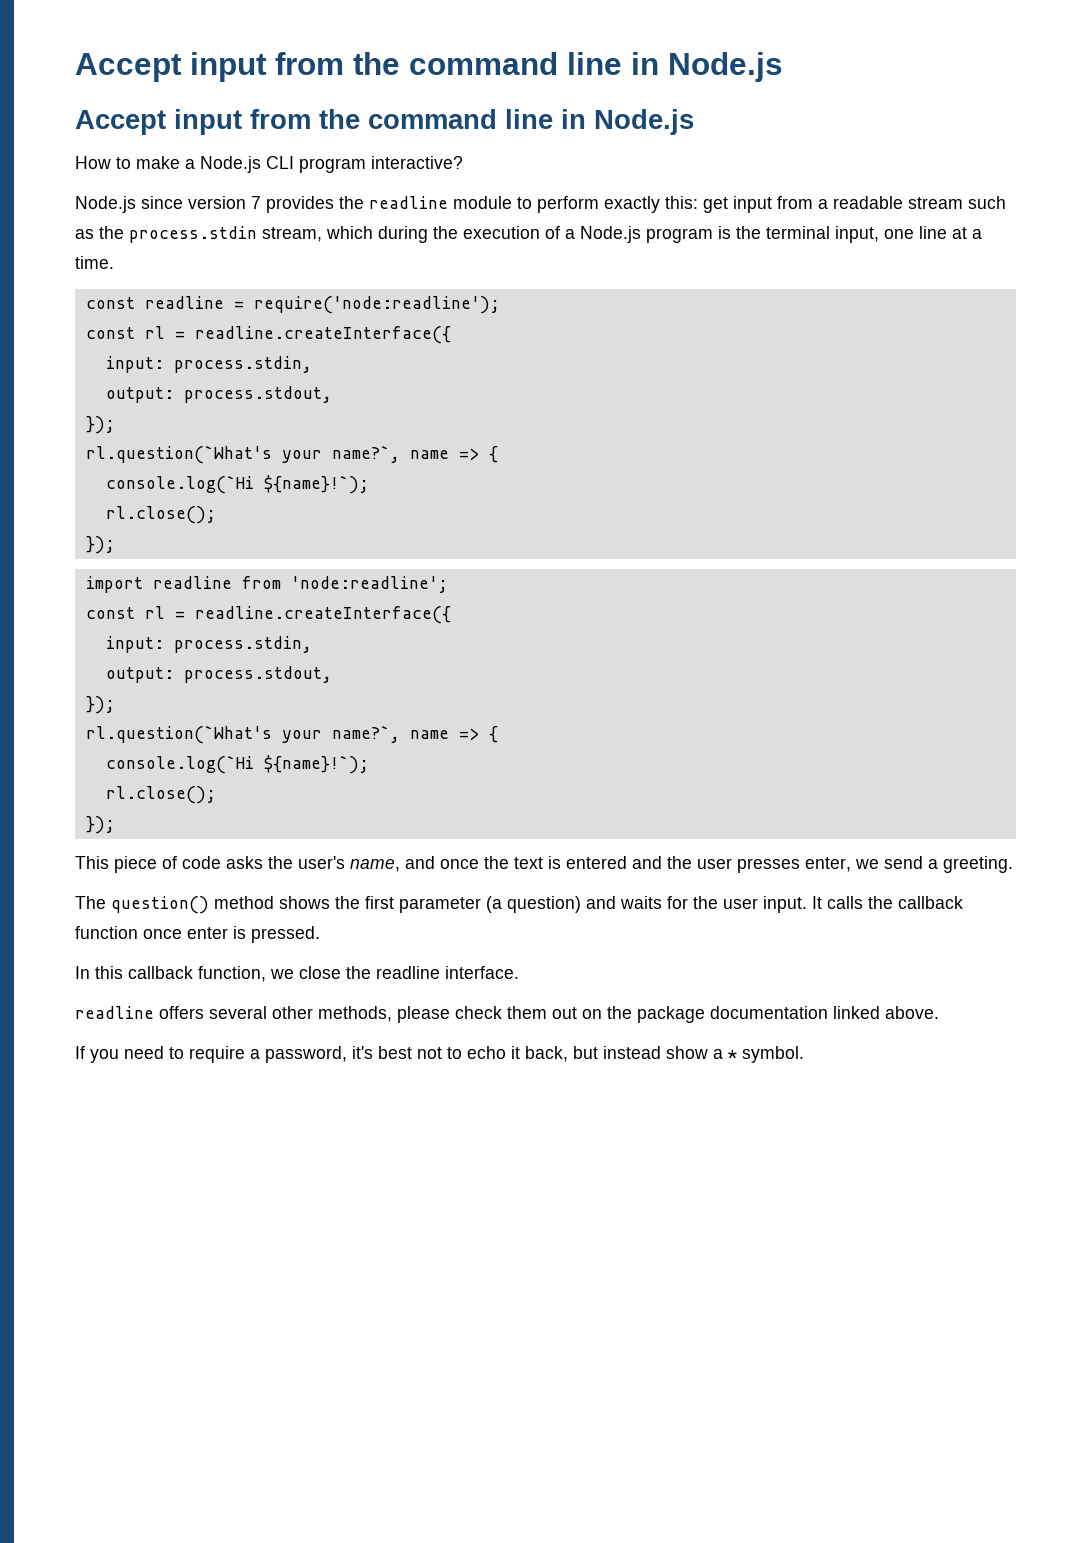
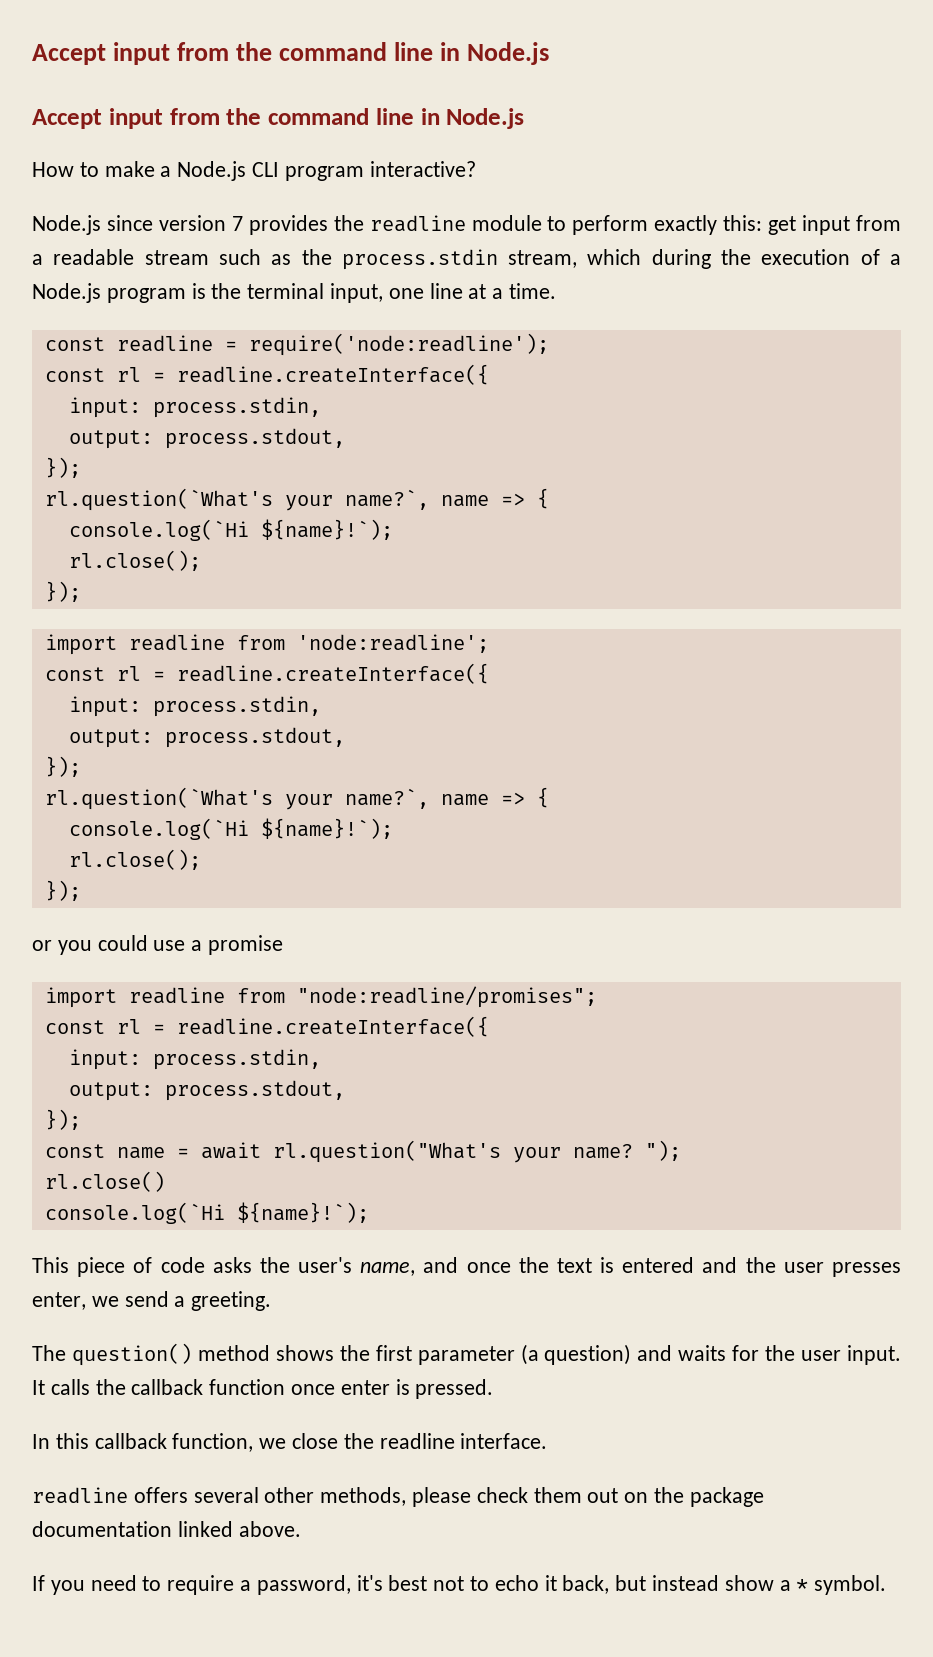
+ or you could use a promise
+ import readline from "node:readline/promises";
+ const rl = readline.createInterface({
+ input: process.stdin,
+ output: process.stdout,
+ });
+ const name = await rl.question("What's your name? ");
+ rl.close()
+ console.log(`Hi ${name}!`);

